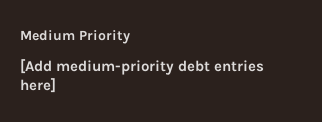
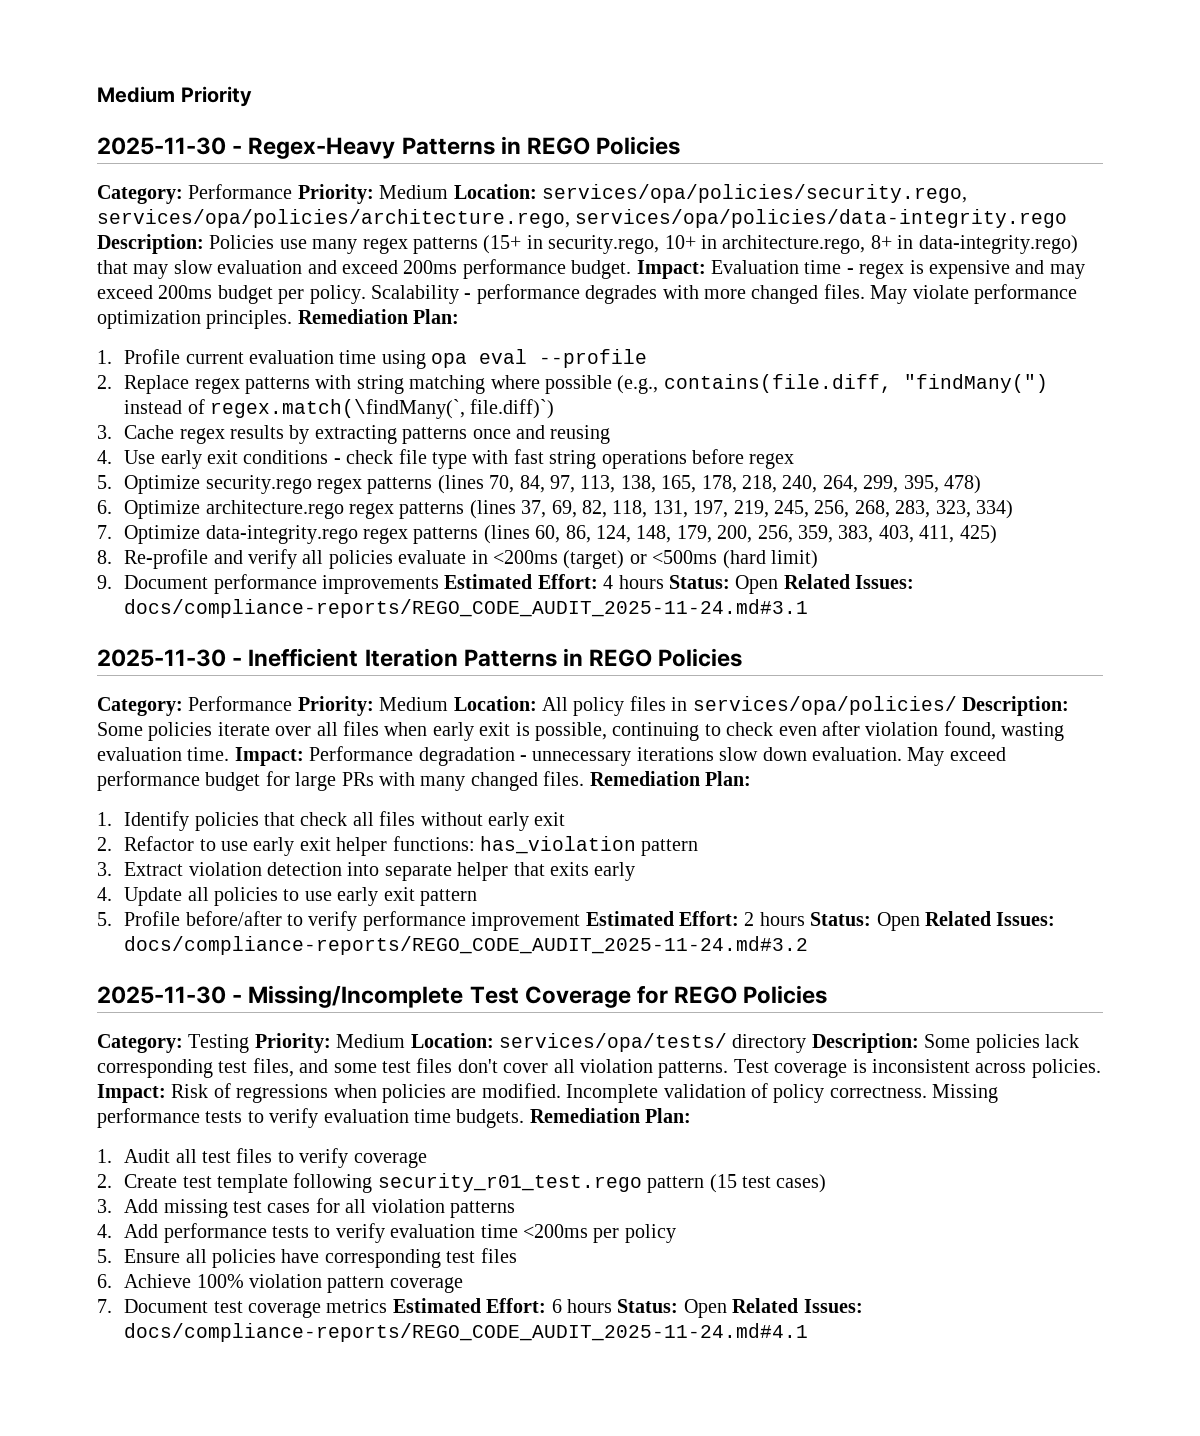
- [Add medium-priority debt entries here]
+ 2025-11-30 - Regex-Heavy Patterns in REGO Policies
+ Category: Performance Priority: Medium Location: services/opa/policies/security.rego, services/opa/policies/architecture.rego, services/opa/policies/data-integrity.rego Description: Policies use many regex patterns (15+ in security.rego, 10+ in architecture.rego, 8+ in data-integrity.rego) that may slow evaluation and exceed 200ms performance budget. Impact: Evaluation time - regex is expensive and may exceed 200ms budget per policy. Scalability - performance degrades with more changed files. May violate performance optimization principles. Remediation Plan:
+ 1. Profile current evaluation time using opa eval --profile
+ 2. Replace regex patterns with string matching where possible (e.g., contains(file.diff, "findMany(") instead of regex.match(\findMany(`, file.diff)`)
+ 3. Cache regex results by extracting patterns once and reusing
+ 4. Use early exit conditions - check file type with fast string operations before regex
+ 5. Optimize security.rego regex patterns (lines 70, 84, 97, 113, 138, 165, 178, 218, 240, 264, 299, 395, 478)
+ 6. Optimize architecture.rego regex patterns (lines 37, 69, 82, 118, 131, 197, 219, 245, 256, 268, 283, 323, 334)
+ 7. Optimize data-integrity.rego regex patterns (lines 60, 86, 124, 148, 179, 200, 256, 359, 383, 403, 411, 425)
+ 8. Re-profile and verify all policies evaluate in <200ms (target) or <500ms (hard limit)
+ 9. Document performance improvements Estimated Effort: 4 hours Status: Open Related Issues: docs/compliance-reports/REGO_CODE_AUDIT_2025-11-24.md#3.1
+ 2025-11-30 - Inefficient Iteration Patterns in REGO Policies
+ Category: Performance Priority: Medium Location: All policy files in services/opa/policies/ Description: Some policies iterate over all files when early exit is possible, continuing to check even after violation found, wasting evaluation time. Impact: Performance degradation - unnecessary iterations slow down evaluation. May exceed performance budget for large PRs with many changed files. Remediation Plan:
+ 1. Identify policies that check all files without early exit
+ 2. Refactor to use early exit helper functions: has_violation pattern
+ 3. Extract violation detection into separate helper that exits early
+ 4. Update all policies to use early exit pattern
+ 5. Profile before/after to verify performance improvement Estimated Effort: 2 hours Status: Open Related Issues: docs/compliance-reports/REGO_CODE_AUDIT_2025-11-24.md#3.2
+ 2025-11-30 - Missing/Incomplete Test Coverage for REGO Policies
+ Category: Testing Priority: Medium Location: services/opa/tests/ directory Description: Some policies lack corresponding test files, and some test files don't cover all violation patterns. Test coverage is inconsistent across policies. Impact: Risk of regressions when policies are modified. Incomplete validation of policy correctness. Missing performance tests to verify evaluation time budgets. Remediation Plan:
+ 1. Audit all test files to verify coverage
+ 2. Create test template following security_r01_test.rego pattern (15 test cases)
+ 3. Add missing test cases for all violation patterns
+ 4. Add performance tests to verify evaluation time <200ms per policy
+ 5. Ensure all policies have corresponding test files
+ 6. Achieve 100% violation pattern coverage
+ 7. Document test coverage metrics Estimated Effort: 6 hours Status: Open Related Issues: docs/compliance-reports/REGO_CODE_AUDIT_2025-11-24.md#4.1

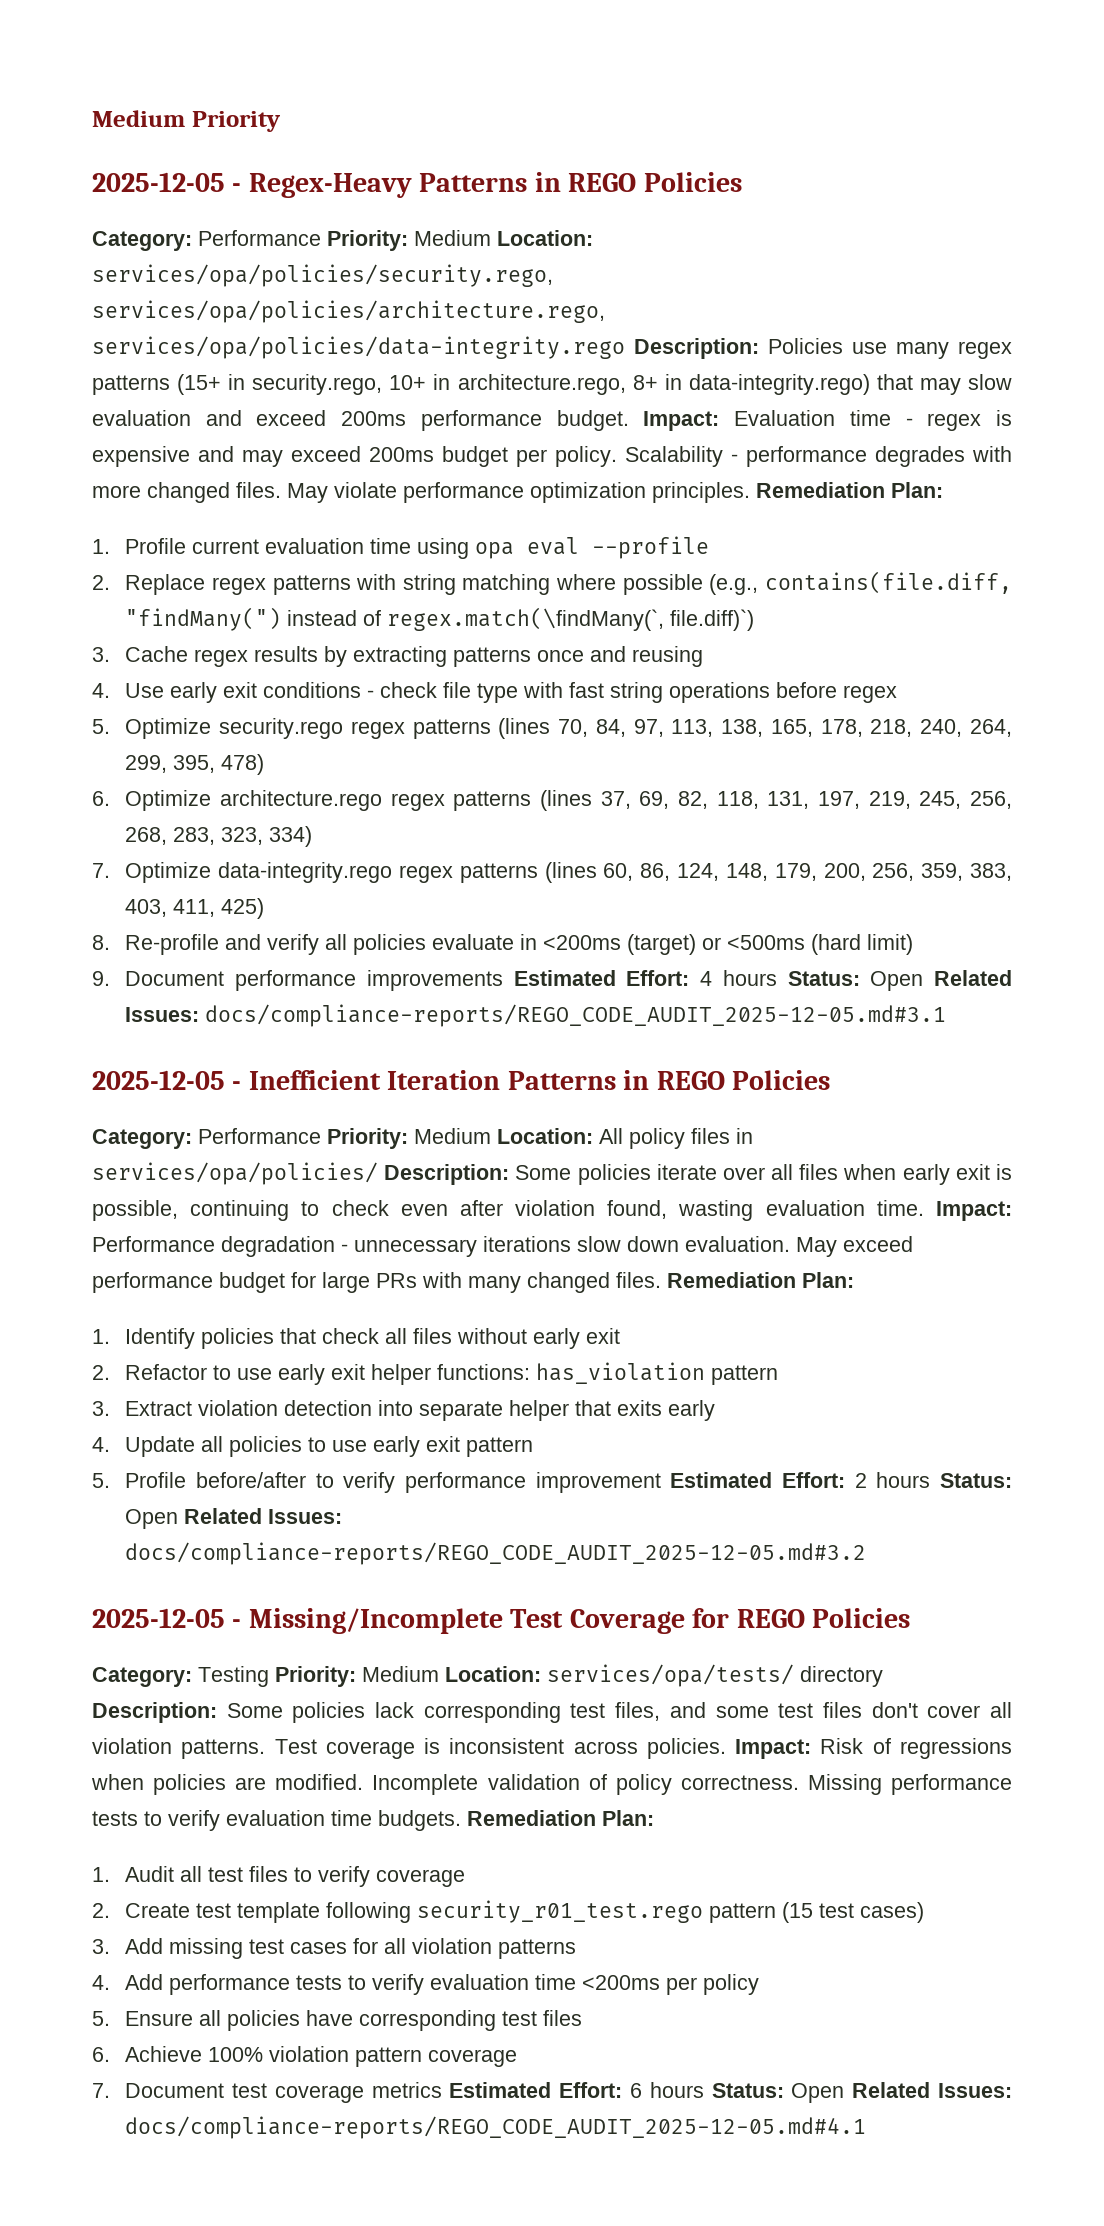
- 2025-11-30 - Regex-Heavy Patterns in REGO Policies
+ 2025-12-05 - Regex-Heavy Patterns in REGO Policies
- 9. Document performance improvements Estimated Effort: 4 hours Status: Open Related Issues: docs/compliance-reports/REGO_CODE_AUDIT_2025-11-24.md#3.1
- 2025-11-30 - Inefficient Iteration Patterns in REGO Policies
+ 9. Document performance improvements Estimated Effort: 4 hours Status: Open Related Issues: docs/compliance-reports/REGO_CODE_AUDIT_2025-12-05.md#3.1
+ 2025-12-05 - Inefficient Iteration Patterns in REGO Policies
- 5. Profile before/after to verify performance improvement Estimated Effort: 2 hours Status: Open Related Issues: docs/compliance-reports/REGO_CODE_AUDIT_2025-11-24.md#3.2
- 2025-11-30 - Missing/Incomplete Test Coverage for REGO Policies
+ 5. Profile before/after to verify performance improvement Estimated Effort: 2 hours Status: Open Related Issues: docs/compliance-reports/REGO_CODE_AUDIT_2025-12-05.md#3.2
+ 2025-12-05 - Missing/Incomplete Test Coverage for REGO Policies
- 7. Document test coverage metrics Estimated Effort: 6 hours Status: Open Related Issues: docs/compliance-reports/REGO_CODE_AUDIT_2025-11-24.md#4.1
+ 7. Document test coverage metrics Estimated Effort: 6 hours Status: Open Related Issues: docs/compliance-reports/REGO_CODE_AUDIT_2025-12-05.md#4.1

